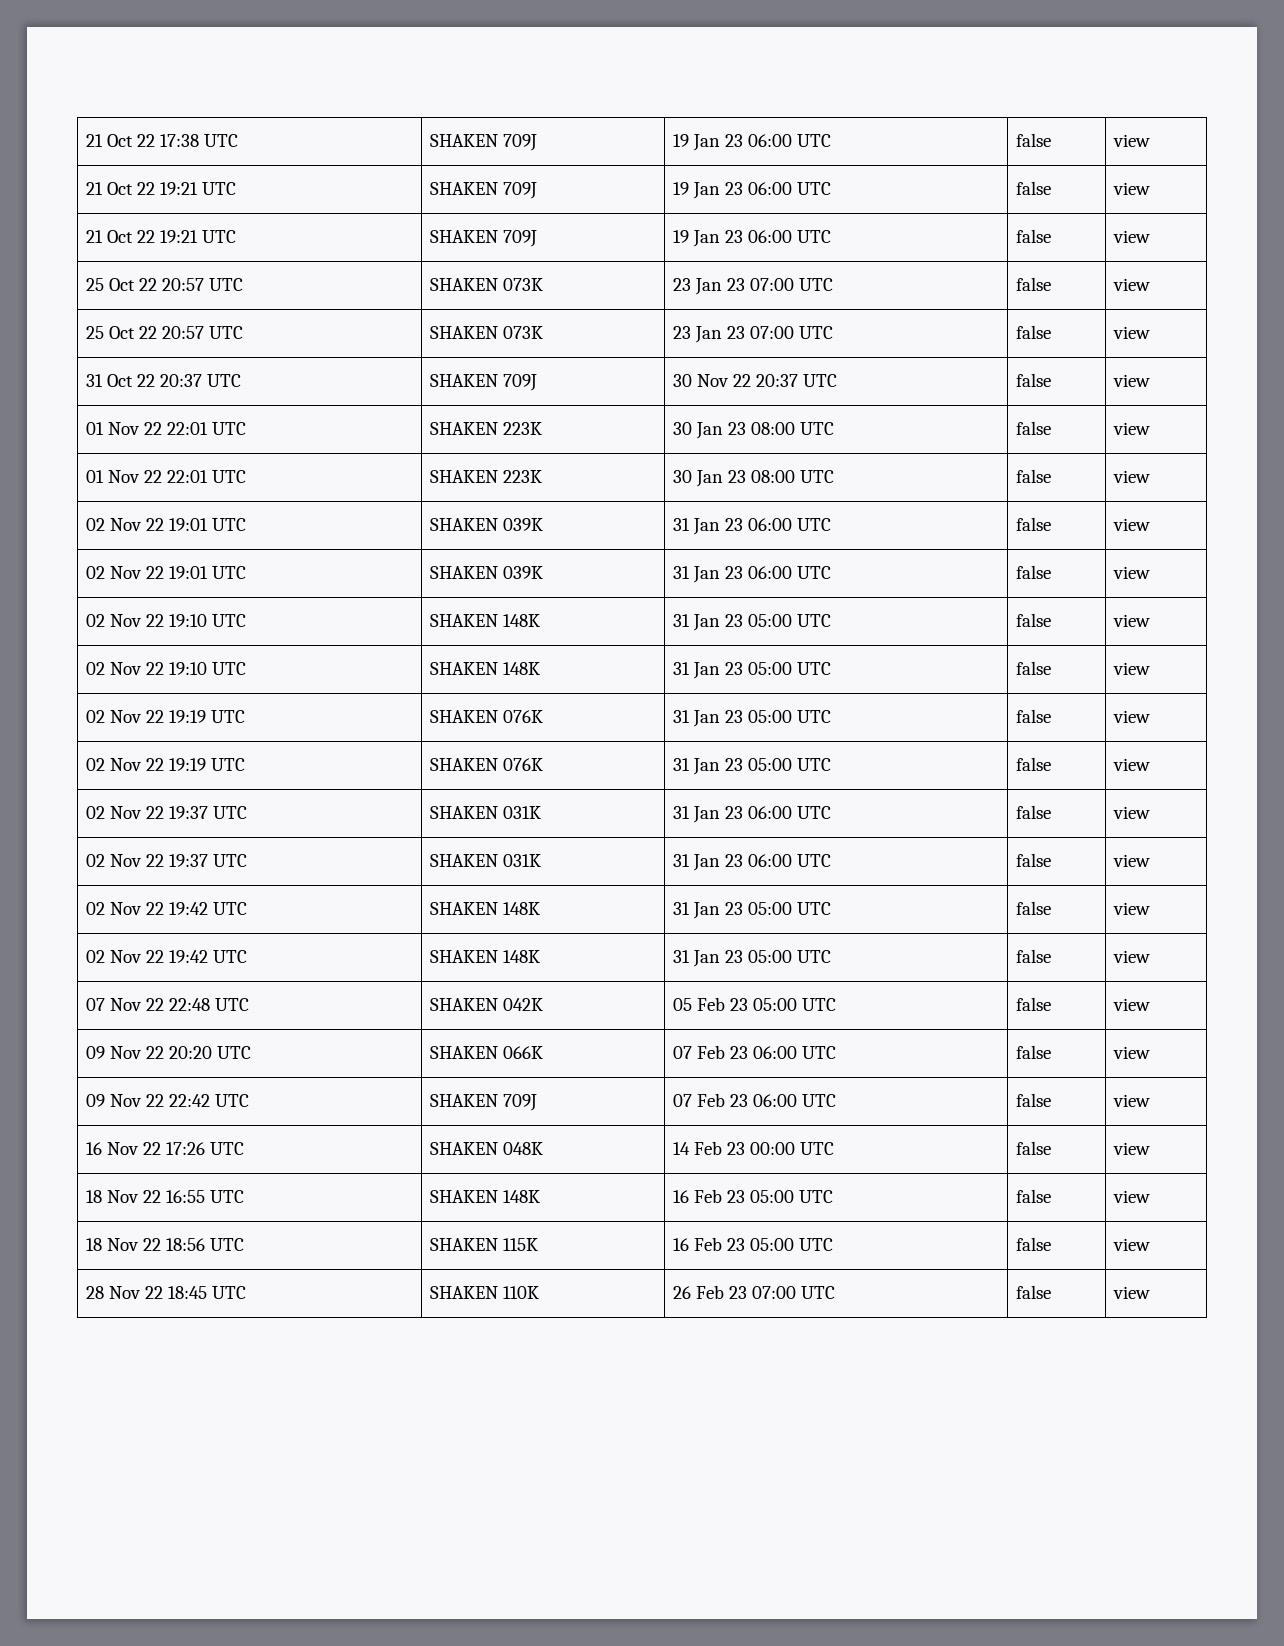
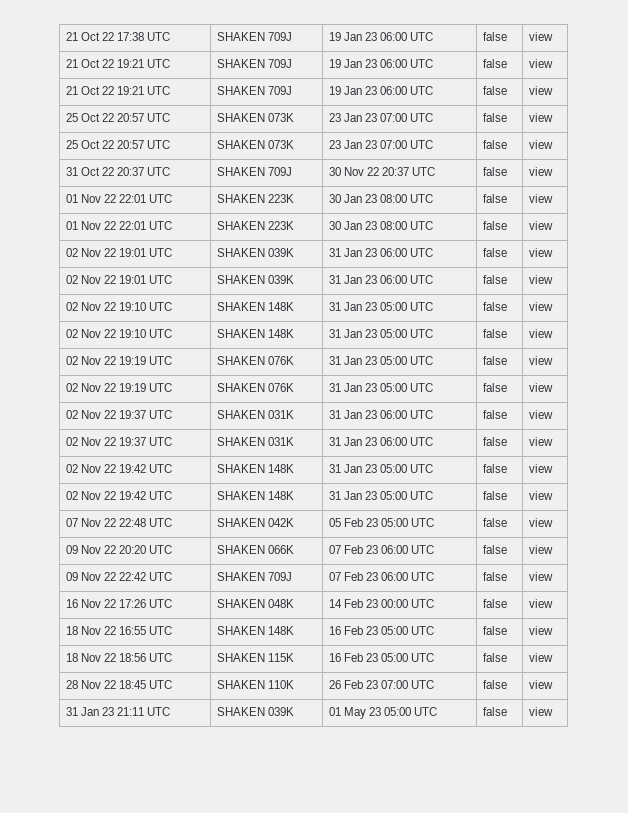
+ 31 Jan 23 21:11 UTC | SHAKEN 039K | 01 May 23 05:00 UTC | false | view

